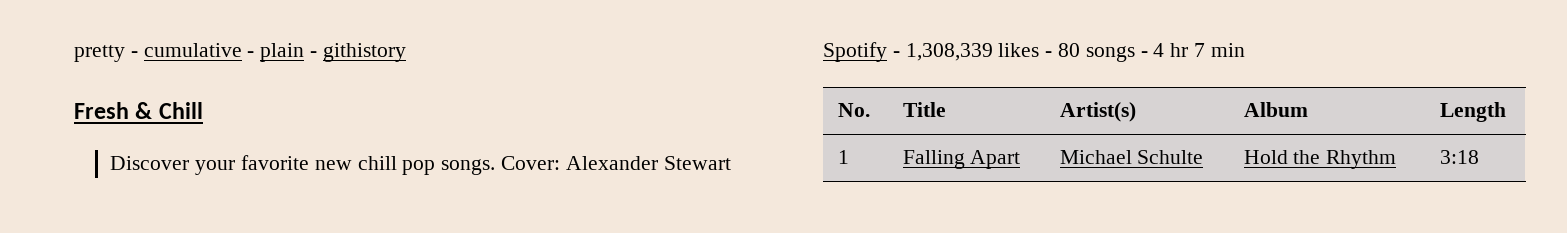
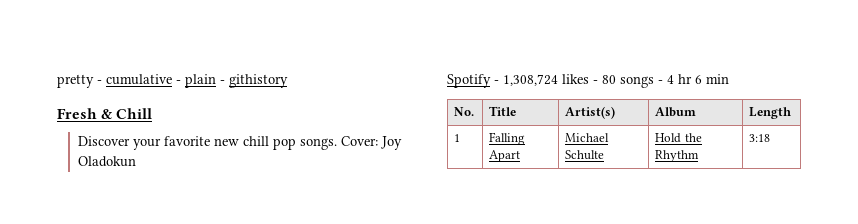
- Cover: Alexander Stewart
+ Cover: Joy Oladokun
- Spotify - 1,308,339 likes - 80 songs - 4 hr 7 min
+ Spotify - 1,308,724 likes - 80 songs - 4 hr 6 min

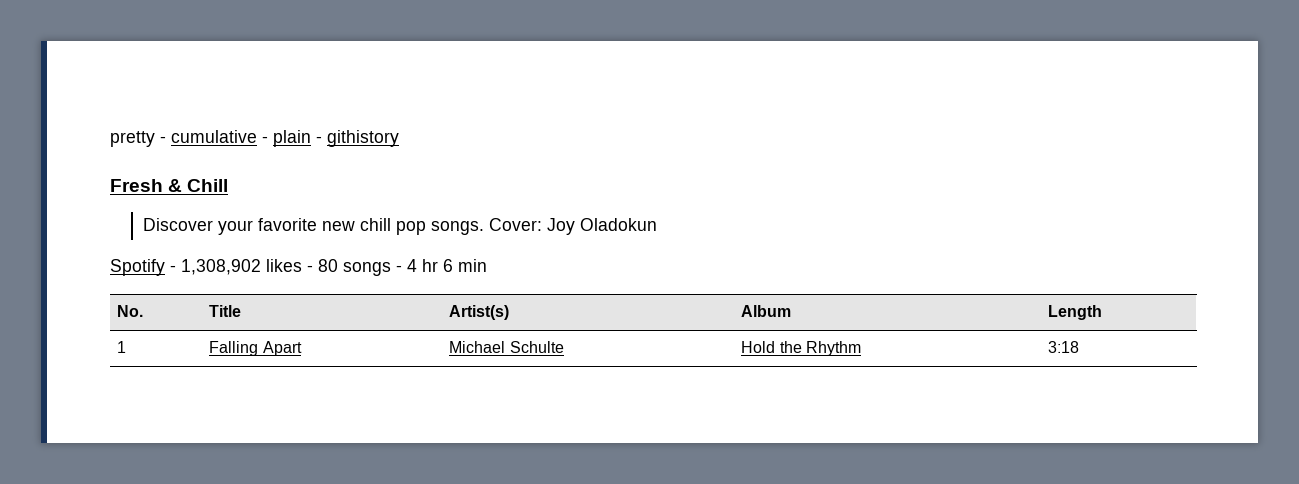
- Spotify - 1,308,724 likes - 80 songs - 4 hr 6 min
+ Spotify - 1,308,902 likes - 80 songs - 4 hr 6 min

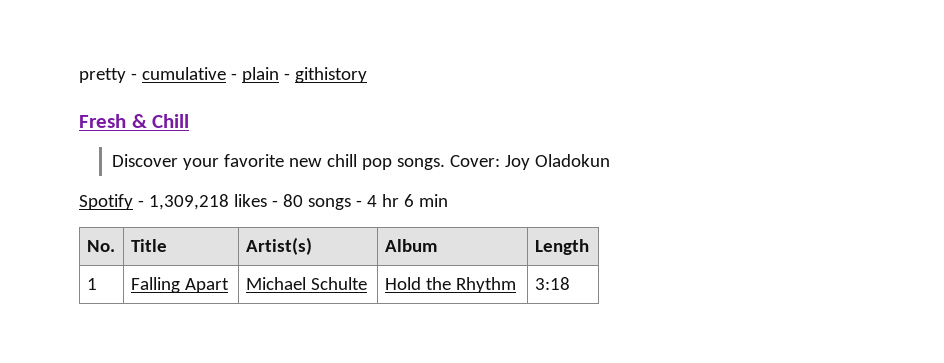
- Spotify - 1,308,902 likes - 80 songs - 4 hr 6 min
+ Spotify - 1,309,218 likes - 80 songs - 4 hr 6 min

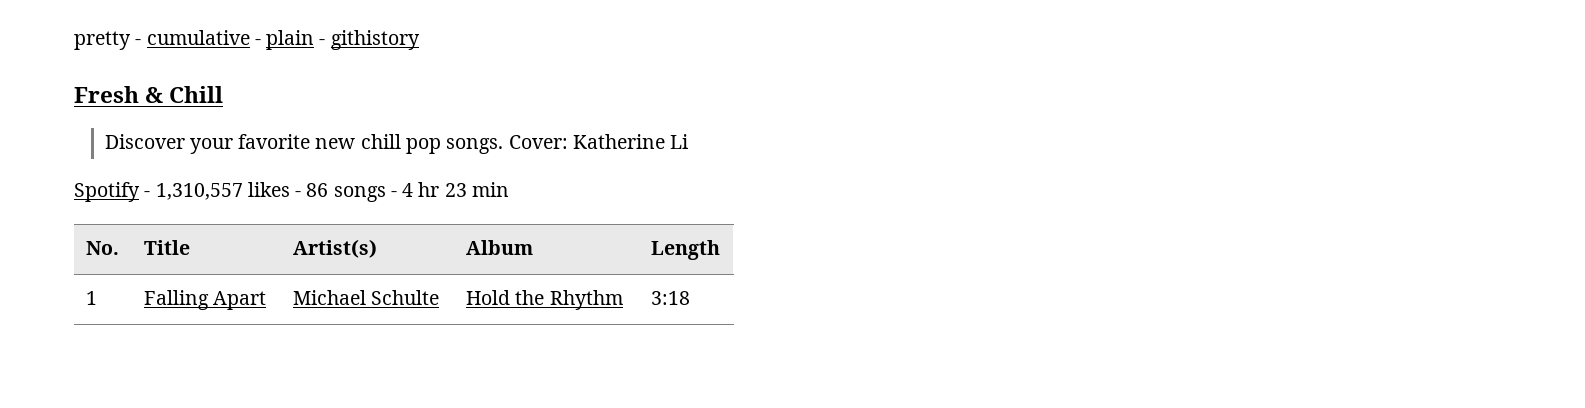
- Cover: Joy Oladokun
+ Cover: Katherine Li
- Spotify - 1,309,218 likes - 80 songs - 4 hr 6 min
+ Spotify - 1,310,557 likes - 86 songs - 4 hr 23 min

